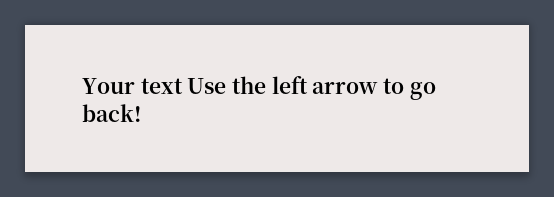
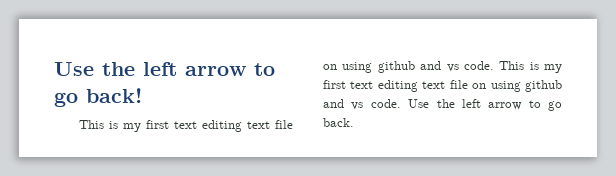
- Your text Use the left arrow to go back!
+ Use the left arrow to go back!
+ This is my first text editing text file on using github and vs code. This is my first text editing text file on using github and vs code. Use the left arrow to go back.

